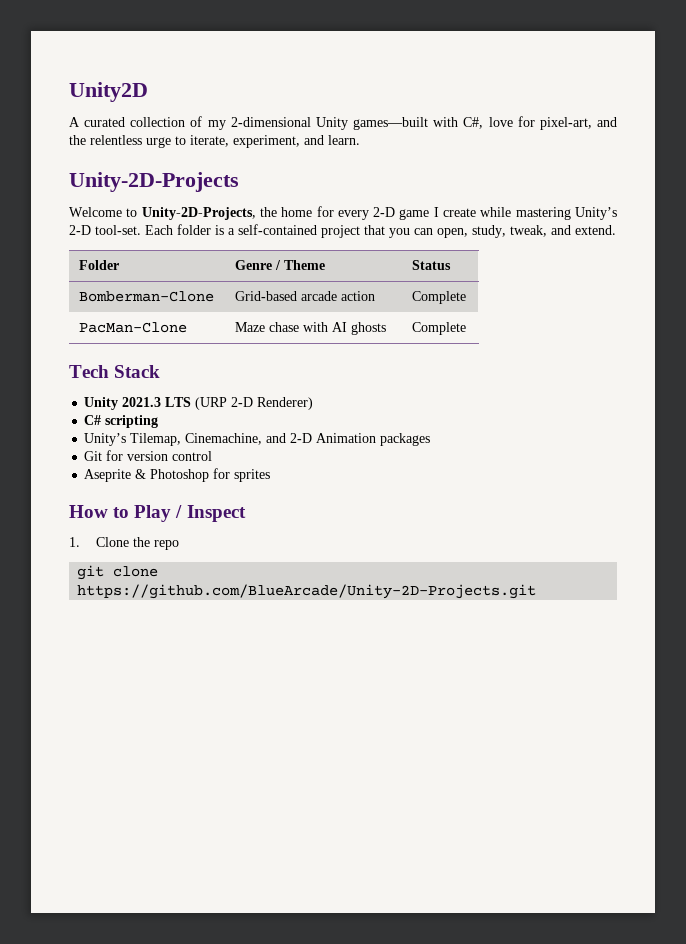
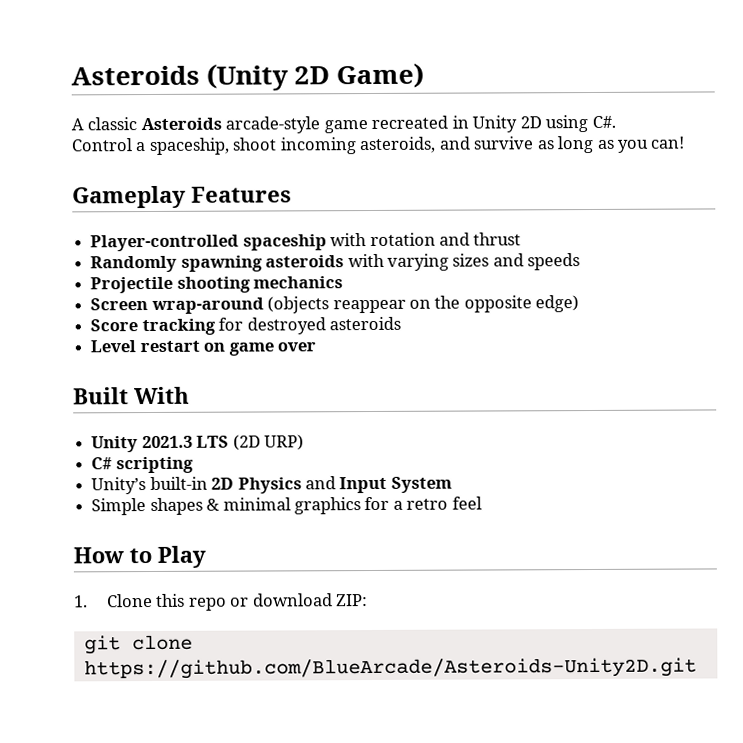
- Unity2D
- A curated collection of my 2-dimensional Unity games—built with C#, love for pixel-art, and the relentless urge to iterate, experiment, and learn.
- Unity-2D-Projects
- Welcome to Unity-2D-Projects, the home for every 2-D game I create while mastering Unity’s 2-D tool-set. Each folder is a self-contained project that you can open, study, tweak, and extend.
- Folder | Genre / Theme | Status
- Bomberman-Clone | Grid-based arcade action | Complete
- PacMan-Clone | Maze chase with AI ghosts | Complete
- Tech Stack
+ Asteroids (Unity 2D Game)
+ A classic Asteroids arcade-style game recreated in Unity 2D using C#.
+ Control a spaceship, shoot incoming asteroids, and survive as long as you can!
+ Gameplay Features
+ Player-controlled spaceship with rotation and thrust
+ Randomly spawning asteroids with varying sizes and speeds
+ Projectile shooting mechanics
+ Screen wrap-around (objects reappear on the opposite edge)
+ Score tracking for destroyed asteroids
+ Level restart on game over
+ Built With
- Unity 2021.3 LTS (URP 2-D Renderer)
+ Unity 2021.3 LTS (2D URP)
- Unity’s Tilemap, Cinemachine, and 2-D Animation packages
- Git for version control
- Aseprite & Photoshop for sprites
+ Unity’s built-in 2D Physics and Input System
+ Simple shapes & minimal graphics for a retro feel
- How to Play / Inspect
+ How to Play
- 1. Clone the repo
+ 1. Clone this repo or download ZIP:
- git clone https://github.com/BlueArcade/Unity-2D-Projects.git
+ git clone https://github.com/BlueArcade/Asteroids-Unity2D.git

